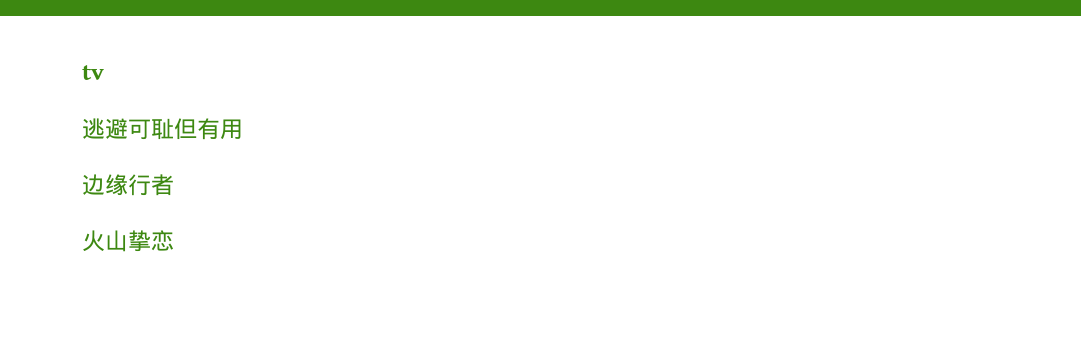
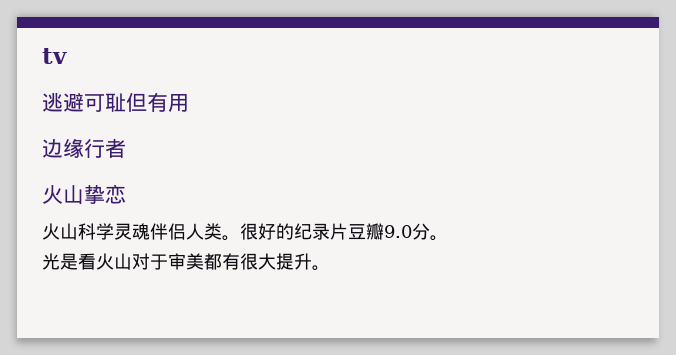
+ 火山科学灵魂伴侣人类。很好的纪录片豆瓣9.0分。
+ 光是看火山对于审美都有很大提升。

